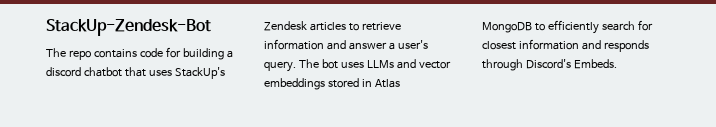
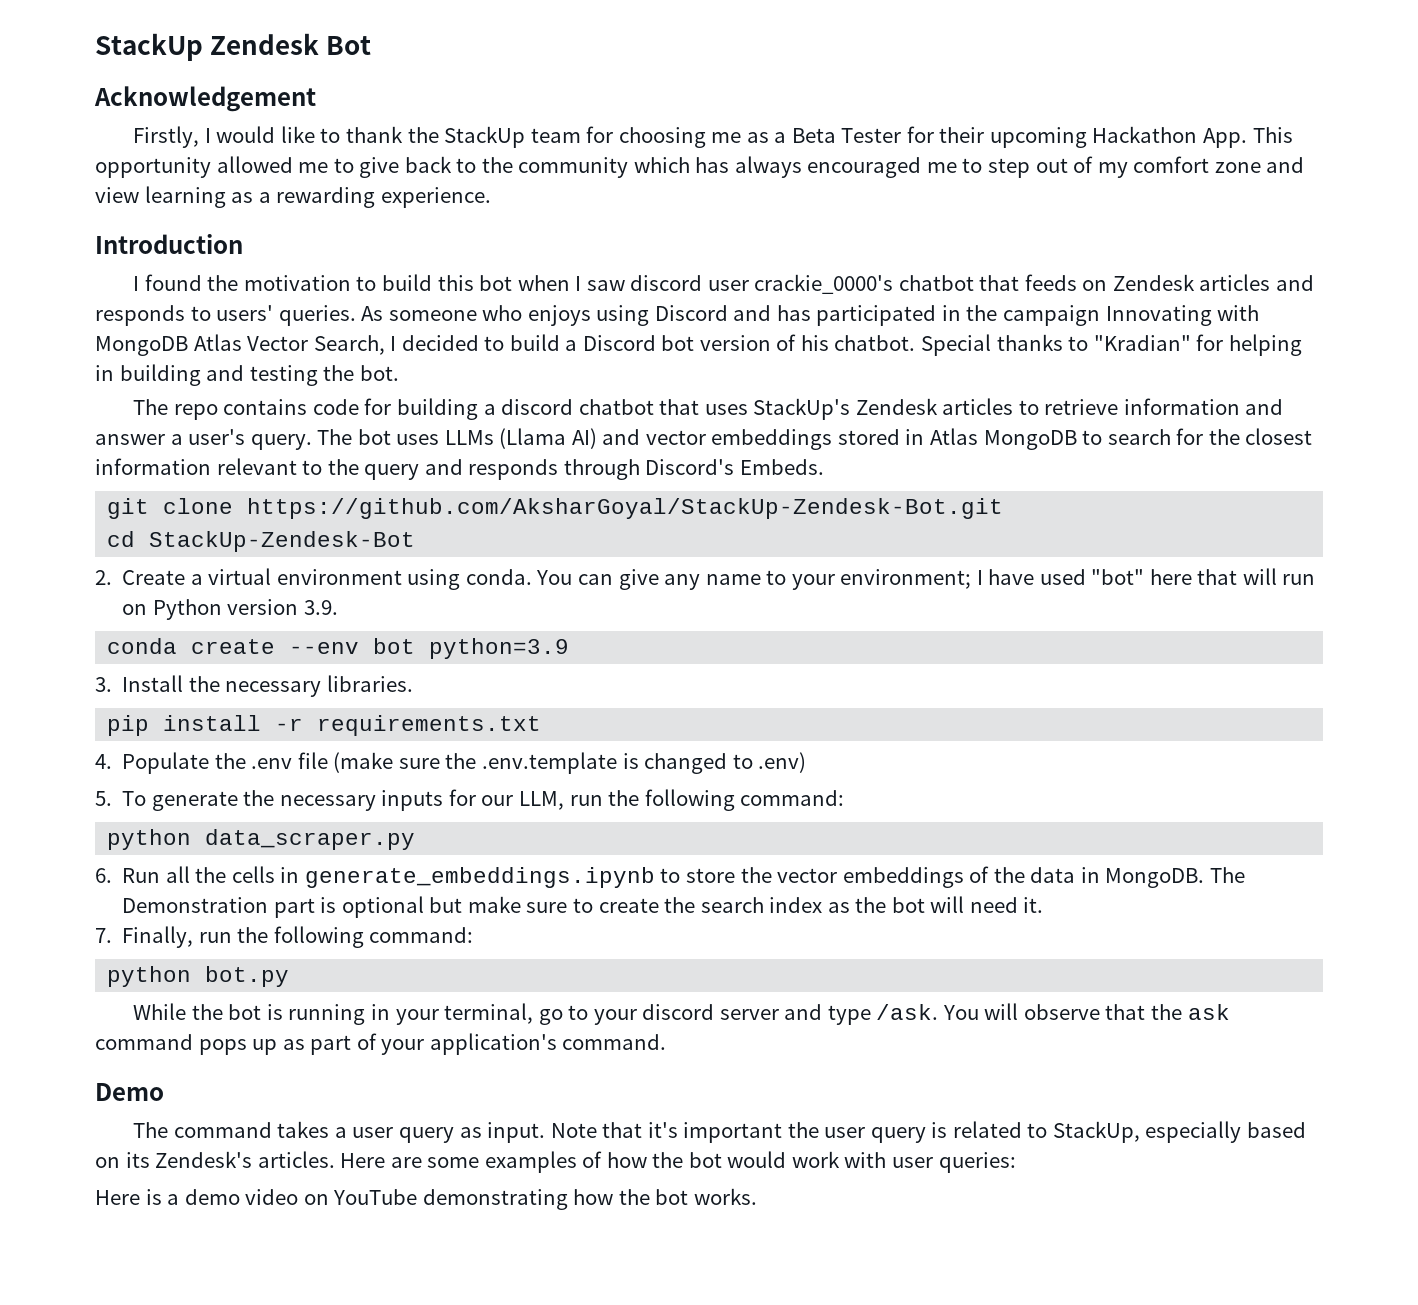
- StackUp-Zendesk-Bot
+ StackUp Zendesk Bot
+ Acknowledgement
+ Firstly, I would like to thank the StackUp team for choosing me as a Beta Tester for their upcoming Hackathon App. This opportunity allowed me to give back to the community which has always encouraged me to step out of my comfort zone and view learning as a rewarding experience.
+ Introduction
+ I found the motivation to build this bot when I saw discord user crackie_0000's chatbot that feeds on Zendesk articles and responds to users' queries. As someone who enjoys using Discord and has participated in the campaign Innovating with MongoDB Atlas Vector Search, I decided to build a Discord bot version of his chatbot. Special thanks to "Kradian" for helping in building and testing the bot.
- The bot uses LLMs and vector embeddings stored in Atlas MongoDB to efficiently search for closest information and responds through Discord's Embeds.
+ The bot uses LLMs (Llama AI) and vector embeddings stored in Atlas MongoDB to search for the closest information relevant to the query and responds through Discord's Embeds.
+ git clone https://github.com/AksharGoyal/StackUp-Zendesk-Bot.git
+ cd StackUp-Zendesk-Bot
+ 2. Create a virtual environment using conda. You can give any name to your environment; I have used "bot" here that will run on Python version 3.9.
+ conda create --env bot python=3.9
+ 3. Install the necessary libraries.
+ pip install -r requirements.txt
+ 4. Populate the .env file (make sure the .env.template is changed to .env)
+ 5. To generate the necessary inputs for our LLM, run the following command:
+ python data_scraper.py
+ 6. Run all the cells in generate_embeddings.ipynb to store the vector embeddings of the data in MongoDB. The Demonstration part is optional but make sure to create the search index as the bot will need it.
+ 7. Finally, run the following command:
+ python bot.py
+ While the bot is running in your terminal, go to your discord server and type /ask. You will observe that the ask command pops up as part of your application's command.
+ Demo
+ The command takes a user query as input. Note that it's important the user query is related to StackUp, especially based on its Zendesk's articles. Here are some examples of how the bot would work with user queries:
+ Here is a demo video on YouTube demonstrating how the bot works.

